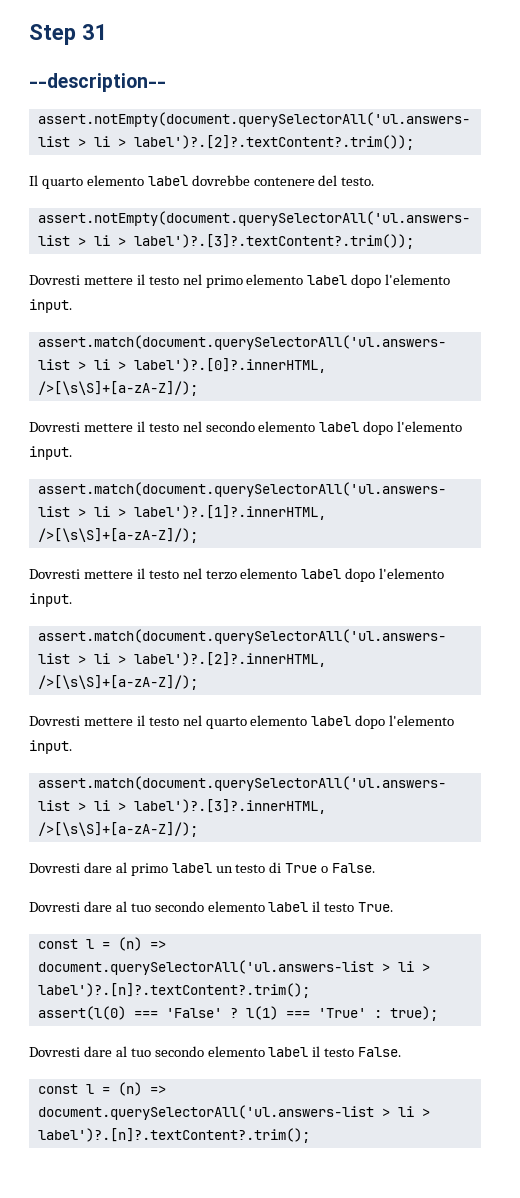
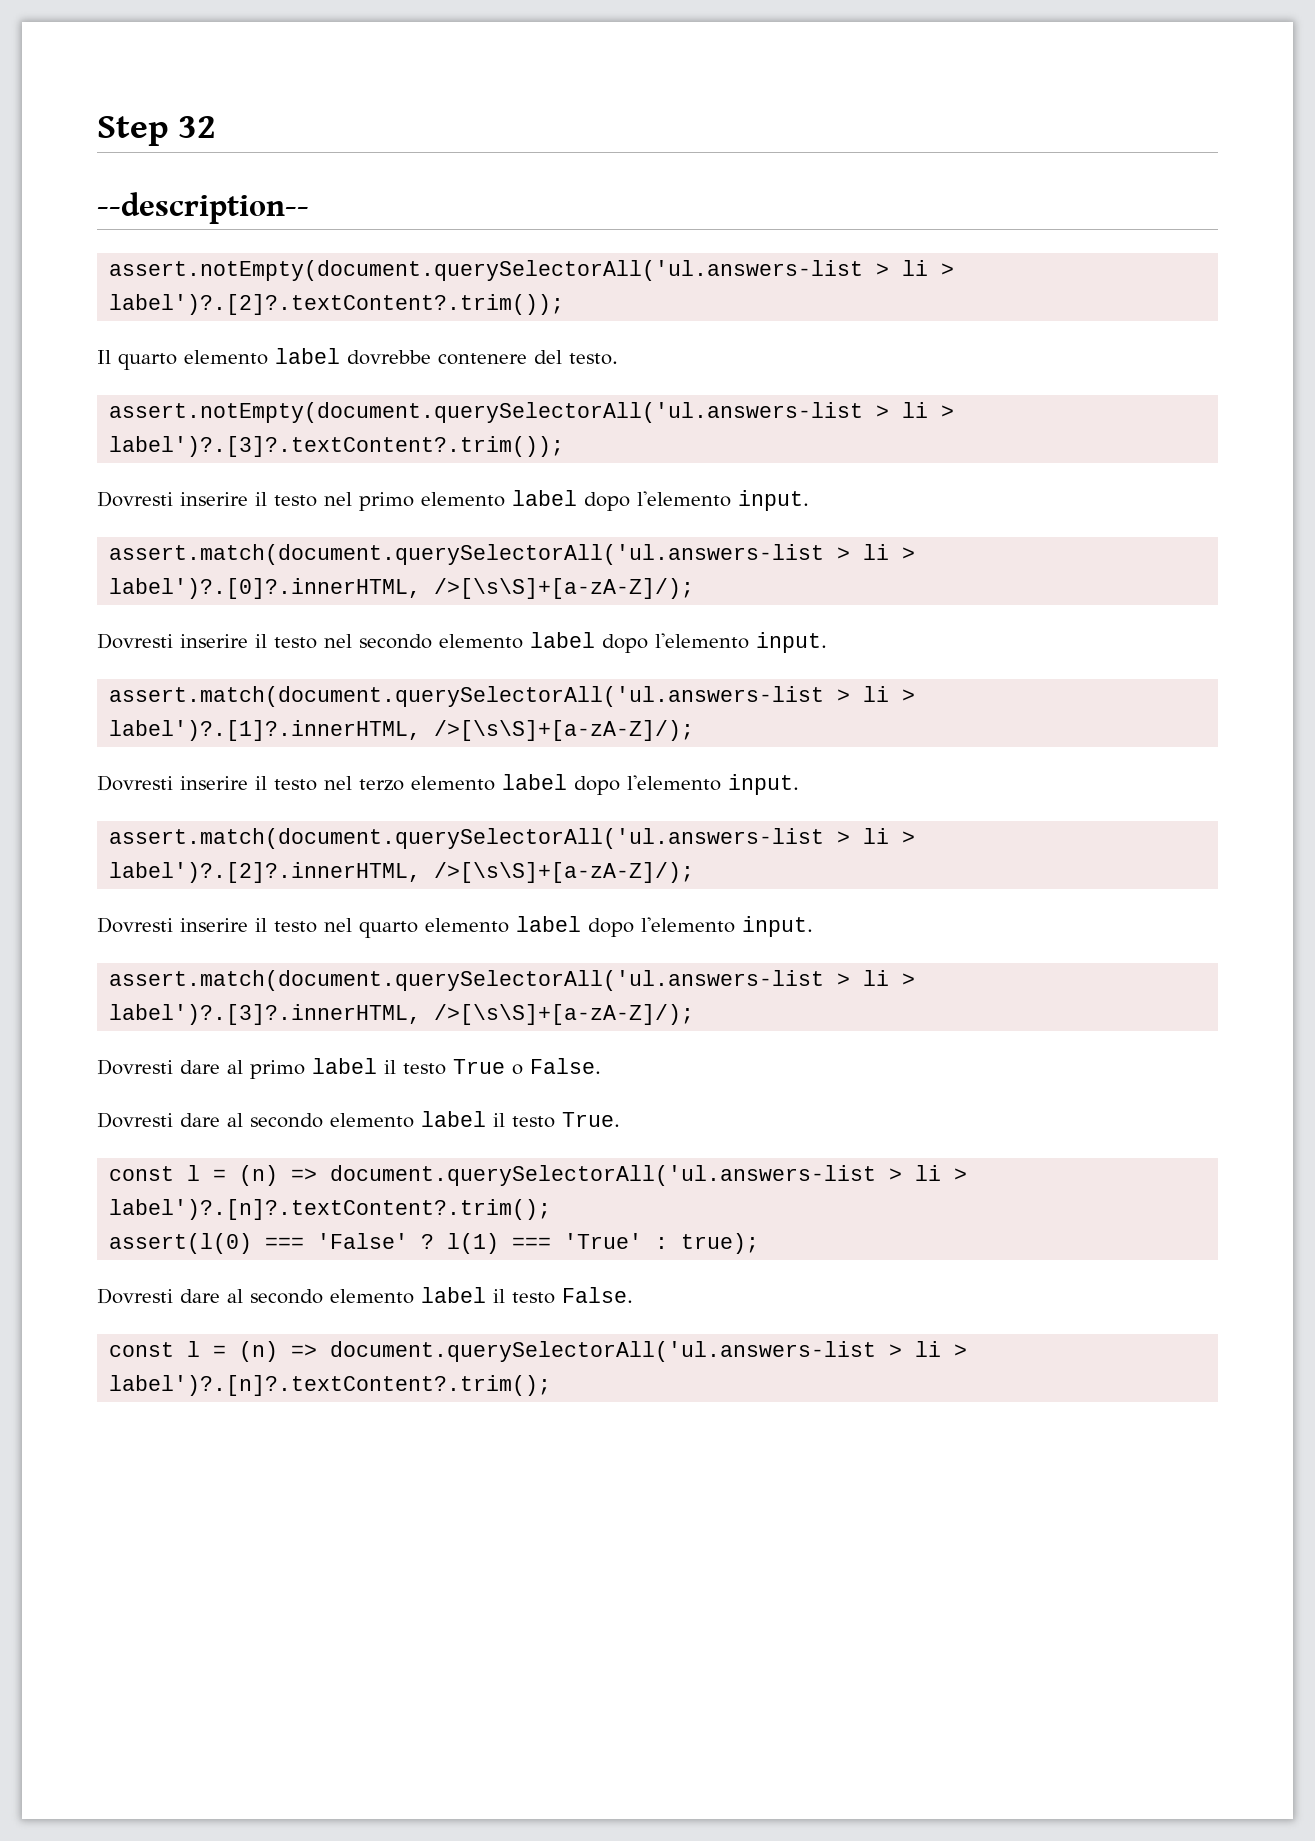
- Step 31
+ Step 32
- Dovresti mettere il testo nel primo elemento label dopo l'elemento input.
+ Dovresti inserire il testo nel primo elemento label dopo l'elemento input.
- Dovresti mettere il testo nel secondo elemento label dopo l'elemento input.
+ Dovresti inserire il testo nel secondo elemento label dopo l'elemento input.
- Dovresti mettere il testo nel terzo elemento label dopo l'elemento input.
+ Dovresti inserire il testo nel terzo elemento label dopo l'elemento input.
- Dovresti mettere il testo nel quarto elemento label dopo l'elemento input.
+ Dovresti inserire il testo nel quarto elemento label dopo l'elemento input.
- Dovresti dare al primo label un testo di True o False.
+ Dovresti dare al primo label il testo True o False.
- Dovresti dare al tuo secondo elemento label il testo True.
+ Dovresti dare al secondo elemento label il testo True.
- Dovresti dare al tuo secondo elemento label il testo False.
+ Dovresti dare al secondo elemento label il testo False.

